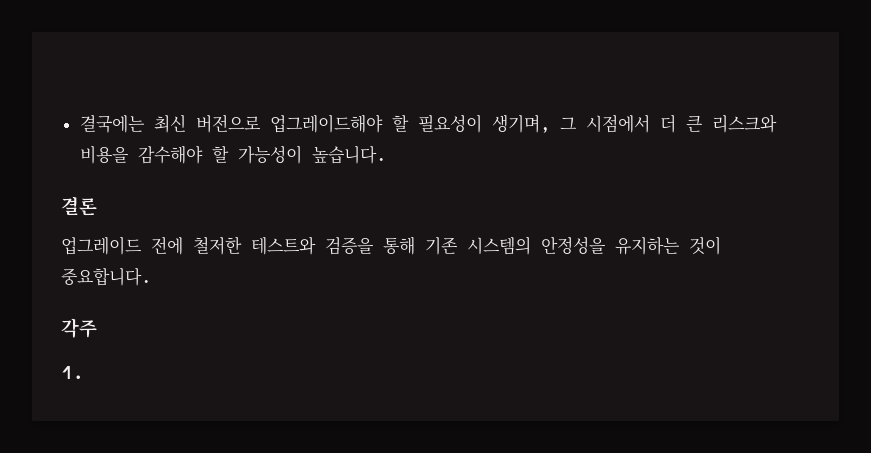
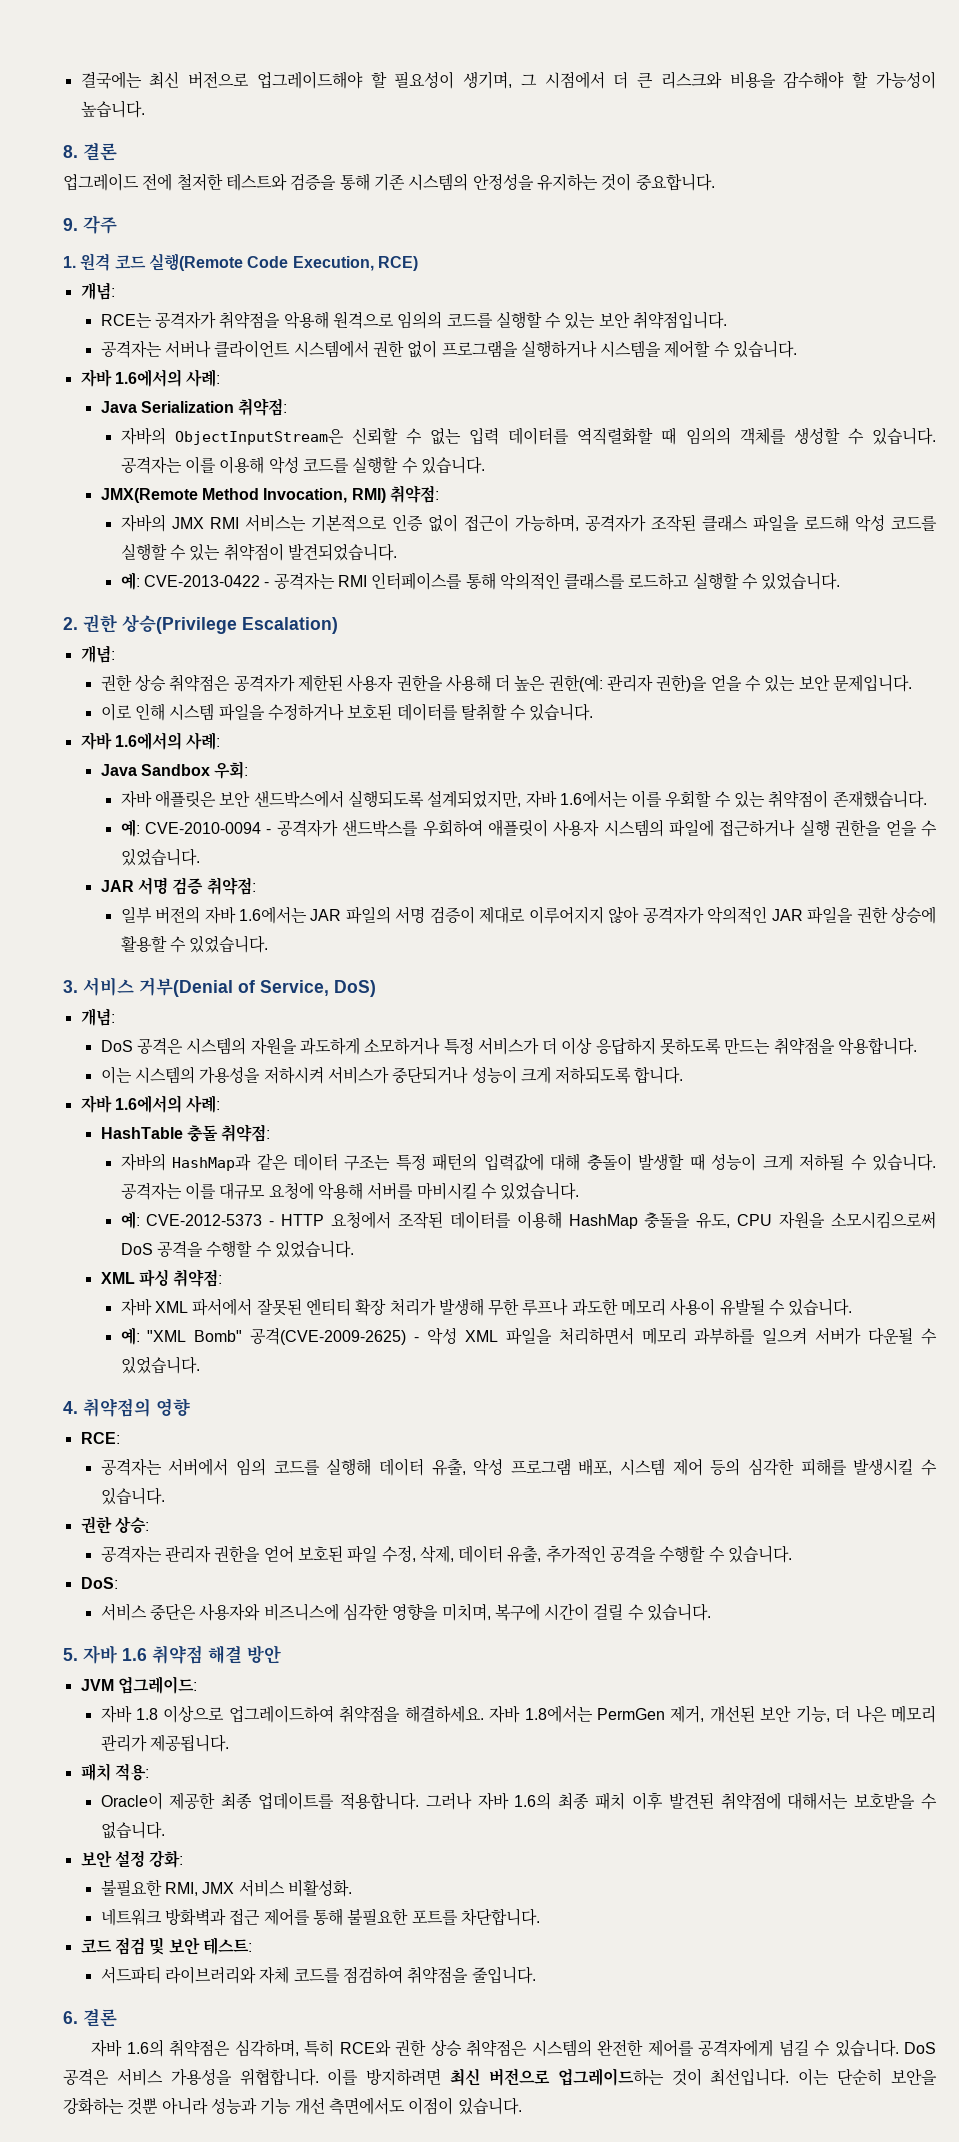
- 결론
+ 8. 결론
- 각주
+ 9. 각주
- 1.
+ 1. 원격 코드 실행(Remote Code Execution, RCE)
+ 개념:
+ RCE는 공격자가 취약점을 악용해 원격으로 임의의 코드를 실행할 수 있는 보안 취약점입니다.
+ 공격자는 서버나 클라이언트 시스템에서 권한 없이 프로그램을 실행하거나 시스템을 제어할 수 있습니다.
+ 자바 1.6에서의 사례:
+ Java Serialization 취약점:
+ 자바의 ObjectInputStream은 신뢰할 수 없는 입력 데이터를 역직렬화할 때 임의의 객체를 생성할 수 있습니다. 공격자는 이를 이용해 악성 코드를 실행할 수 있습니다.
+ JMX(Remote Method Invocation, RMI) 취약점:
+ 자바의 JMX RMI 서비스는 기본적으로 인증 없이 접근이 가능하며, 공격자가 조작된 클래스 파일을 로드해 악성 코드를 실행할 수 있는 취약점이 발견되었습니다.
+ 예: CVE-2013-0422 - 공격자는 RMI 인터페이스를 통해 악의적인 클래스를 로드하고 실행할 수 있었습니다.
+ 2. 권한 상승(Privilege Escalation)
+ 개념:
+ 권한 상승 취약점은 공격자가 제한된 사용자 권한을 사용해 더 높은 권한(예: 관리자 권한)을 얻을 수 있는 보안 문제입니다.
+ 이로 인해 시스템 파일을 수정하거나 보호된 데이터를 탈취할 수 있습니다.
+ 자바 1.6에서의 사례:
+ Java Sandbox 우회:
+ 자바 애플릿은 보안 샌드박스에서 실행되도록 설계되었지만, 자바 1.6에서는 이를 우회할 수 있는 취약점이 존재했습니다.
+ 예: CVE-2010-0094 - 공격자가 샌드박스를 우회하여 애플릿이 사용자 시스템의 파일에 접근하거나 실행 권한을 얻을 수 있었습니다.
+ JAR 서명 검증 취약점:
+ 일부 버전의 자바 1.6에서는 JAR 파일의 서명 검증이 제대로 이루어지지 않아 공격자가 악의적인 JAR 파일을 권한 상승에 활용할 수 있었습니다.
+ 3. 서비스 거부(Denial of Service, DoS)
+ 개념:
+ DoS 공격은 시스템의 자원을 과도하게 소모하거나 특정 서비스가 더 이상 응답하지 못하도록 만드는 취약점을 악용합니다.
+ 이는 시스템의 가용성을 저하시켜 서비스가 중단되거나 성능이 크게 저하되도록 합니다.
+ 자바 1.6에서의 사례:
+ HashTable 충돌 취약점:
+ 자바의 HashMap과 같은 데이터 구조는 특정 패턴의 입력값에 대해 충돌이 발생할 때 성능이 크게 저하될 수 있습니다. 공격자는 이를 대규모 요청에 악용해 서버를 마비시킬 수 있었습니다.
+ 예: CVE-2012-5373 - HTTP 요청에서 조작된 데이터를 이용해 HashMap 충돌을 유도, CPU 자원을 소모시킴으로써 DoS 공격을 수행할 수 있었습니다.
+ XML 파싱 취약점:
+ 자바 XML 파서에서 잘못된 엔티티 확장 처리가 발생해 무한 루프나 과도한 메모리 사용이 유발될 수 있습니다.
+ 예: "XML Bomb" 공격(CVE-2009-2625) - 악성 XML 파일을 처리하면서 메모리 과부하를 일으켜 서버가 다운될 수 있었습니다.
+ 4. 취약점의 영향
+ RCE:
+ 공격자는 서버에서 임의 코드를 실행해 데이터 유출, 악성 프로그램 배포, 시스템 제어 등의 심각한 피해를 발생시킬 수 있습니다.
+ 권한 상승:
+ 공격자는 관리자 권한을 얻어 보호된 파일 수정, 삭제, 데이터 유출, 추가적인 공격을 수행할 수 있습니다.
+ DoS:
+ 서비스 중단은 사용자와 비즈니스에 심각한 영향을 미치며, 복구에 시간이 걸릴 수 있습니다.
+ 5. 자바 1.6 취약점 해결 방안
+ JVM 업그레이드:
+ 자바 1.8 이상으로 업그레이드하여 취약점을 해결하세요. 자바 1.8에서는 PermGen 제거, 개선된 보안 기능, 더 나은 메모리 관리가 제공됩니다.
+ 패치 적용:
+ Oracle이 제공한 최종 업데이트를 적용합니다. 그러나 자바 1.6의 최종 패치 이후 발견된 취약점에 대해서는 보호받을 수 없습니다.
+ 보안 설정 강화:
+ 불필요한 RMI, JMX 서비스 비활성화.
+ 네트워크 방화벽과 접근 제어를 통해 불필요한 포트를 차단합니다.
+ 코드 점검 및 보안 테스트:
+ 서드파티 라이브러리와 자체 코드를 점검하여 취약점을 줄입니다.
+ 6. 결론
+ 자바 1.6의 취약점은 심각하며, 특히 RCE와 권한 상승 취약점은 시스템의 완전한 제어를 공격자에게 넘길 수 있습니다. DoS 공격은 서비스 가용성을 위협합니다. 이를 방지하려면 최신 버전으로 업그레이드하는 것이 최선입니다. 이는 단순히 보안을 강화하는 것뿐 아니라 성능과 기능 개선 측면에서도 이점이 있습니다.

